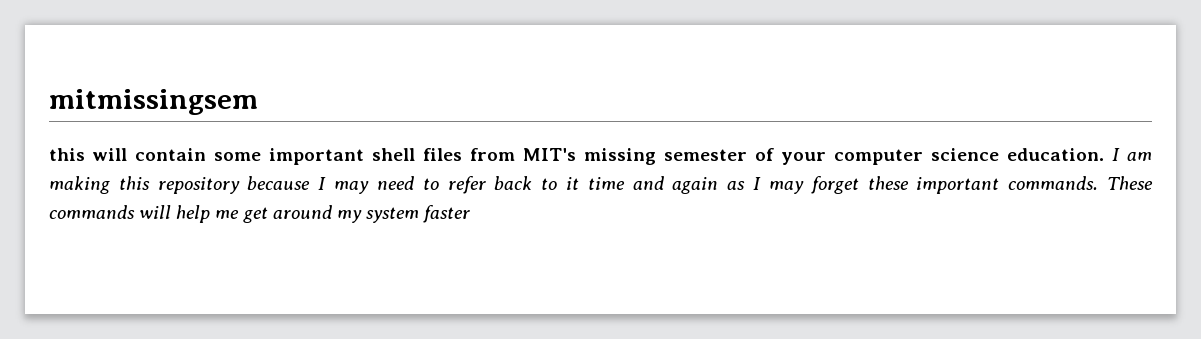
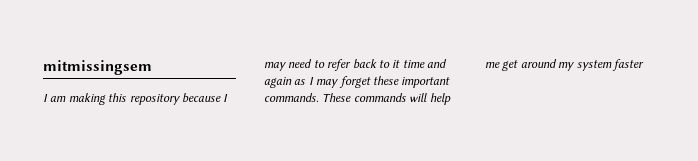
- this will contain some important shell files from MIT's missing semester of your computer science education.

